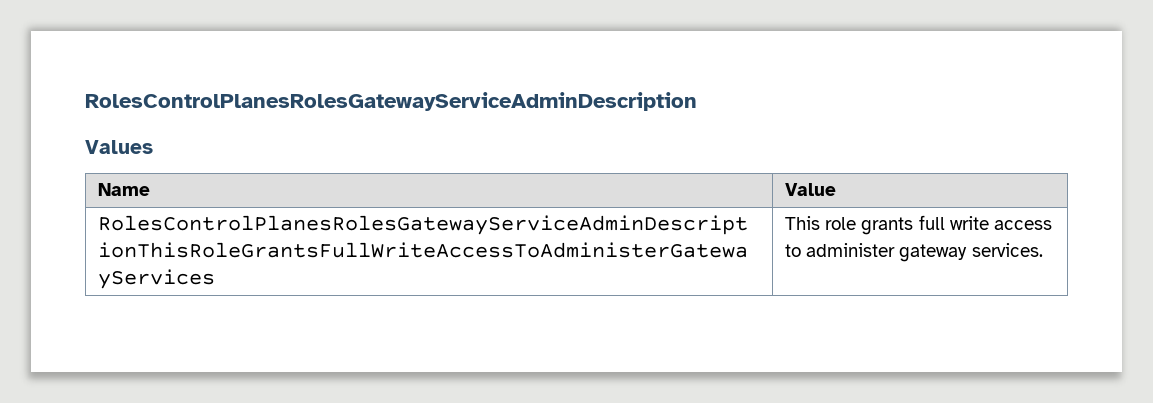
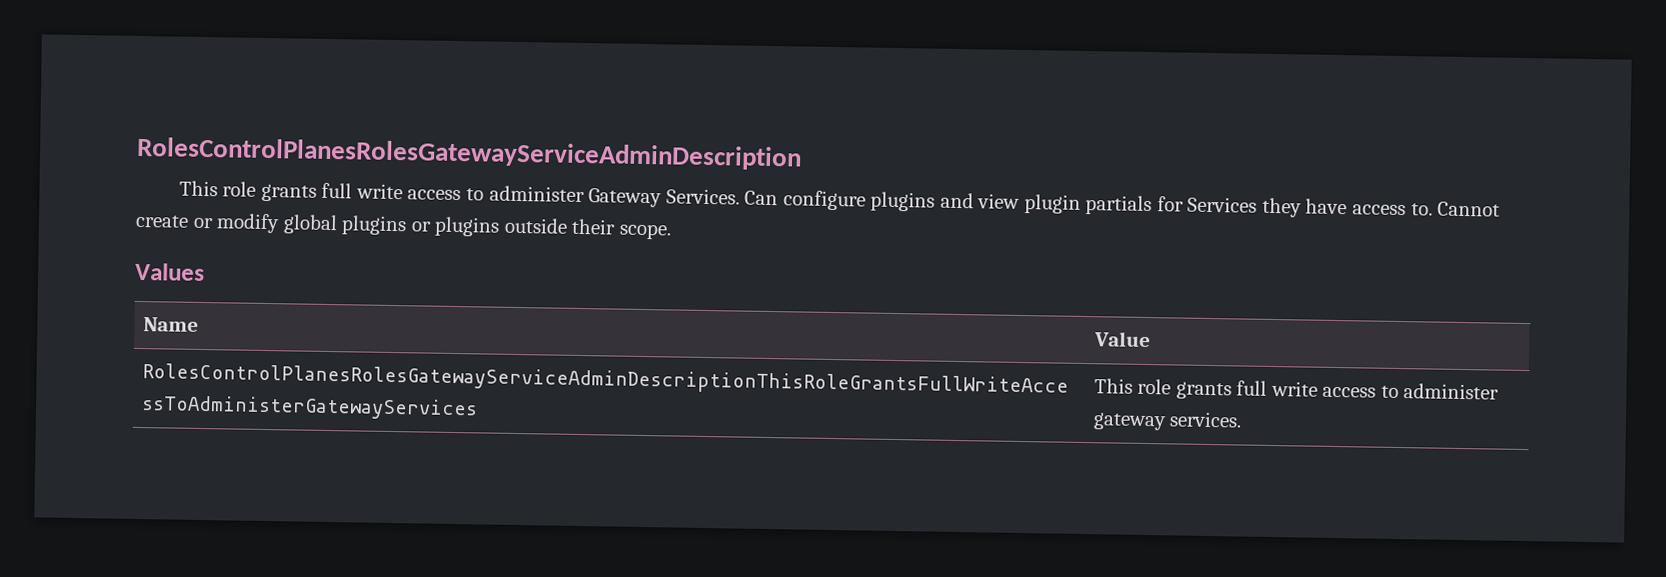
+ This role grants full write access to administer Gateway Services. Can configure plugins and view plugin partials for Services they have access to. Cannot create or modify global plugins or plugins outside their scope.

